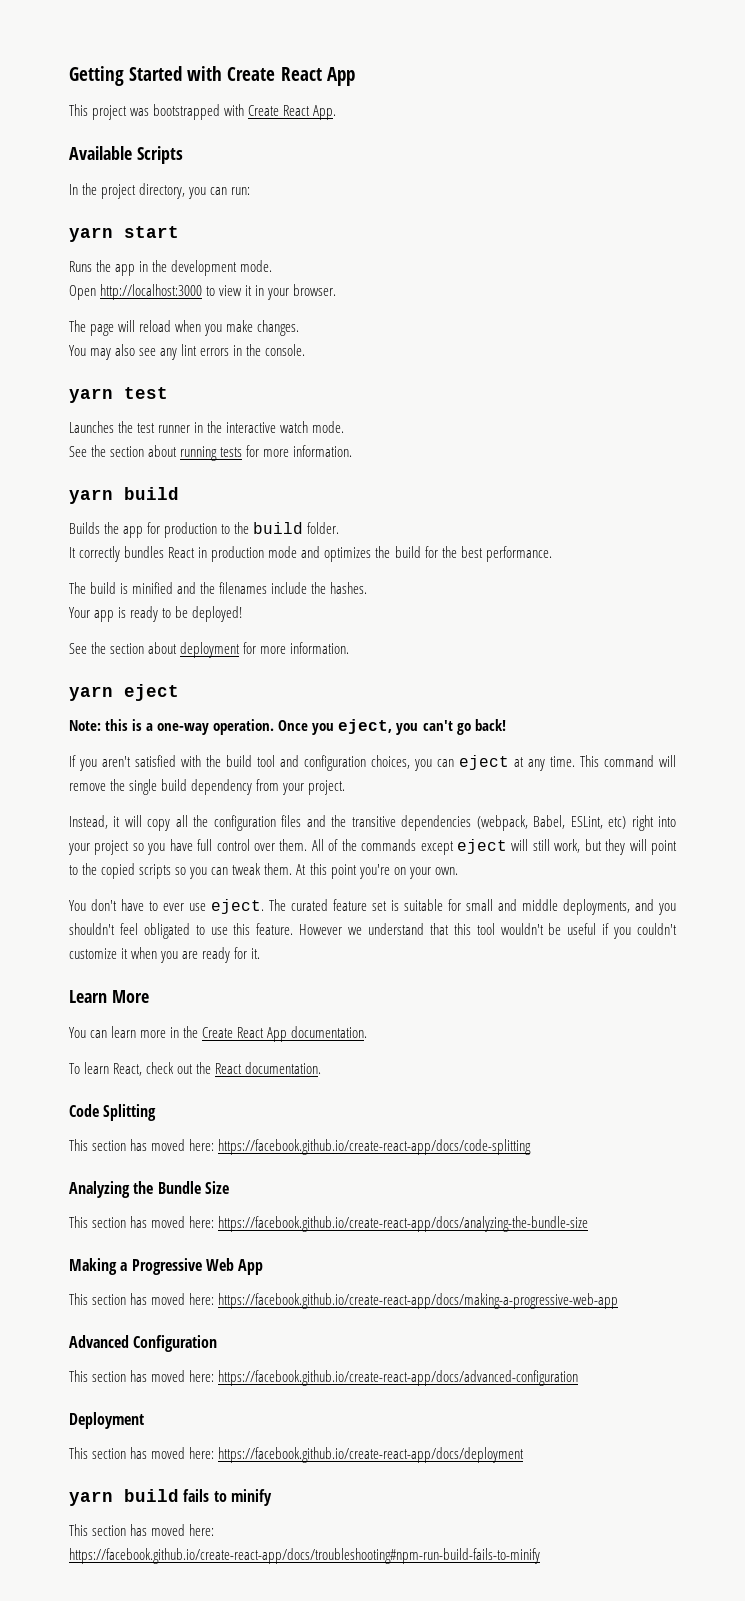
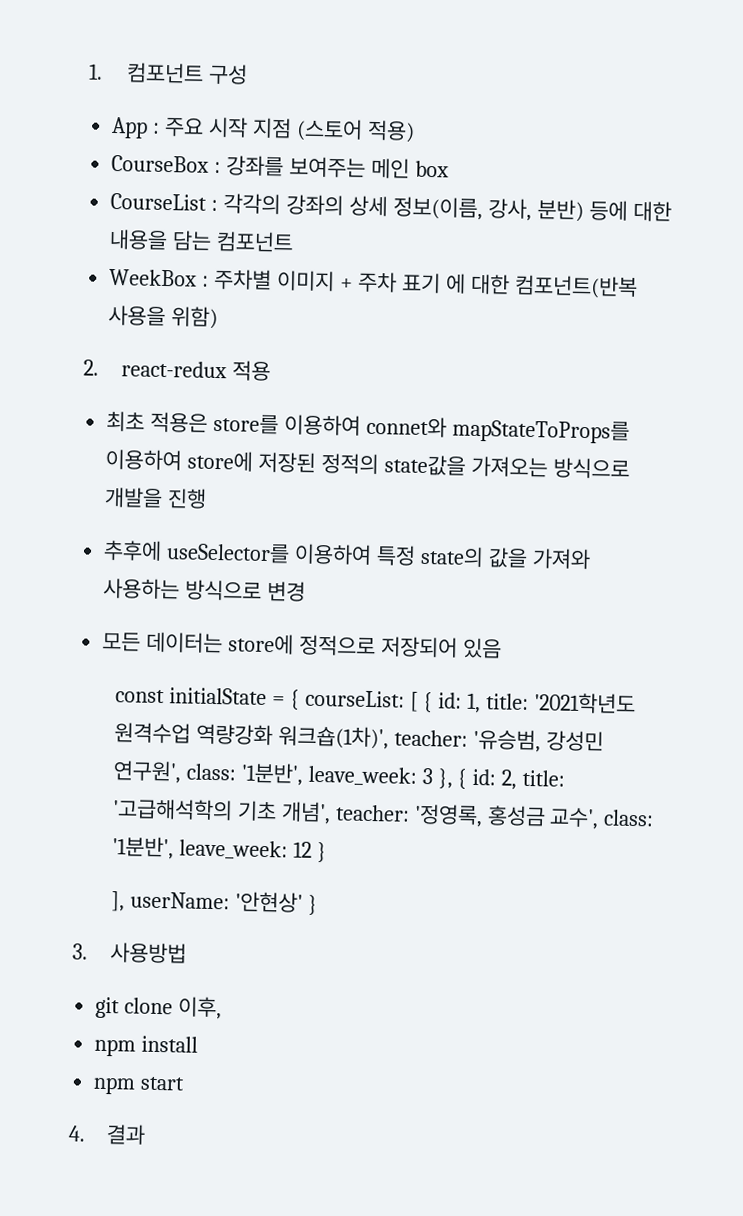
- Getting Started with Create React App
- This project was bootstrapped with Create React App.
- Available Scripts
- In the project directory, you can run:
- yarn start
- Runs the app in the development mode.
- Open http://localhost:3000 to view it in your browser.
- The page will reload when you make changes.
- You may also see any lint errors in the console.
- yarn test
- Launches the test runner in the interactive watch mode.
- See the section about running tests for more information.
- yarn build
- Builds the app for production to the build folder.
- It correctly bundles React in production mode and optimizes the build for the best performance.
- The build is minified and the filenames include the hashes.
- Your app is ready to be deployed!
- See the section about deployment for more information.
- yarn eject
- Note: this is a one-way operation. Once you eject, you can't go back!
- If you aren't satisfied with the build tool and configuration choices, you can eject at any time. This command will remove the single build dependency from your project.
- Instead, it will copy all the configuration files and the transitive dependencies (webpack, Babel, ESLint, etc) right into your project so you have full control over them. All of the commands except eject will still work, but they will point to the copied scripts so you can tweak them. At this point you're on your own.
- You don't have to ever use eject. The curated feature set is suitable for small and middle deployments, and you shouldn't feel obligated to use this feature. However we understand that this tool wouldn't be useful if you couldn't customize it when you are ready for it.
- Learn More
- You can learn more in the Create React App documentation.
- To learn React, check out the React documentation.
- Code Splitting
- This section has moved here: https://facebook.github.io/create-react-app/docs/code-splitting
- Analyzing the Bundle Size
- This section has moved here: https://facebook.github.io/create-react-app/docs/analyzing-the-bundle-size
- Making a Progressive Web App
- This section has moved here: https://facebook.github.io/create-react-app/docs/making-a-progressive-web-app
- Advanced Configuration
- This section has moved here: https://facebook.github.io/create-react-app/docs/advanced-configuration
- Deployment
- This section has moved here: https://facebook.github.io/create-react-app/docs/deployment
- yarn build fails to minify
- This section has moved here: https://facebook.github.io/create-react-app/docs/troubleshooting#npm-run-build-fails-to-minify
+ 1. 컴포넌트 구성
+ App : 주요 시작 지점 (스토어 적용)
+ CourseBox : 강좌를 보여주는 메인 box
+ CourseList : 각각의 강좌의 상세 정보(이름, 강사, 분반) 등에 대한 내용을 담는 컴포넌트
+ WeekBox : 주차별 이미지 + 주차 표기 에 대한 컴포넌트(반복 사용을 위함)
+ 2. react-redux 적용
+ 최초 적용은 store를 이용하여 connet와 mapStateToProps를 이용하여 store에 저장된 정적의 state값을 가져오는 방식으로 개발을 진행
+ 추후에 useSelector를 이용하여 특정 state의 값을 가져와 사용하는 방식으로 변경
+ 모든 데이터는 store에 정적으로 저장되어 있음
+ const initialState = { courseList: [ { id: 1, title: '2021학년도 원격수업 역량강화 워크숍(1차)', teacher: '유승범, 강성민 연구원', class: '1분반', leave_week: 3 }, { id: 2, title: '고급해석학의 기초 개념', teacher: '정영록, 홍성금 교수', class: '1분반', leave_week: 12 }
+ ], userName: '안현상' }
+ 3. 사용방법
+ git clone 이후,
+ npm install
+ npm start
+ 4. 결과

